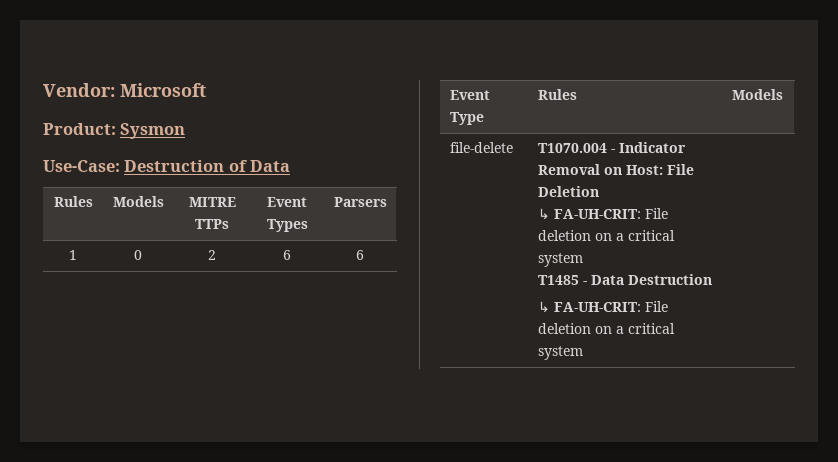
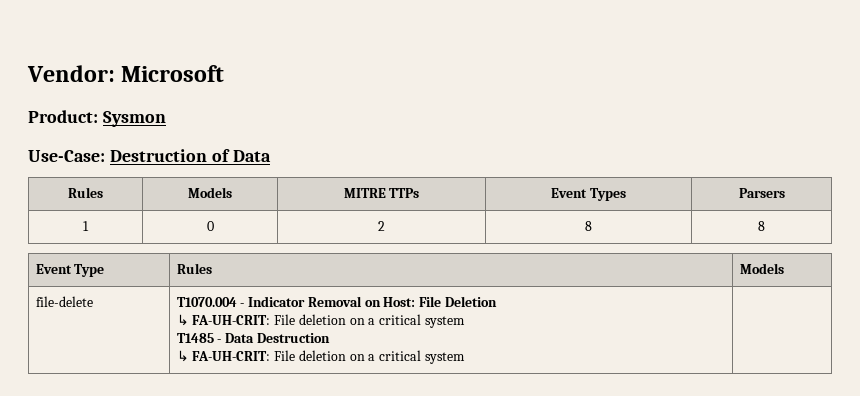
- 1 | 0 | 2 | 6 | 6
+ 1 | 0 | 2 | 8 | 8

